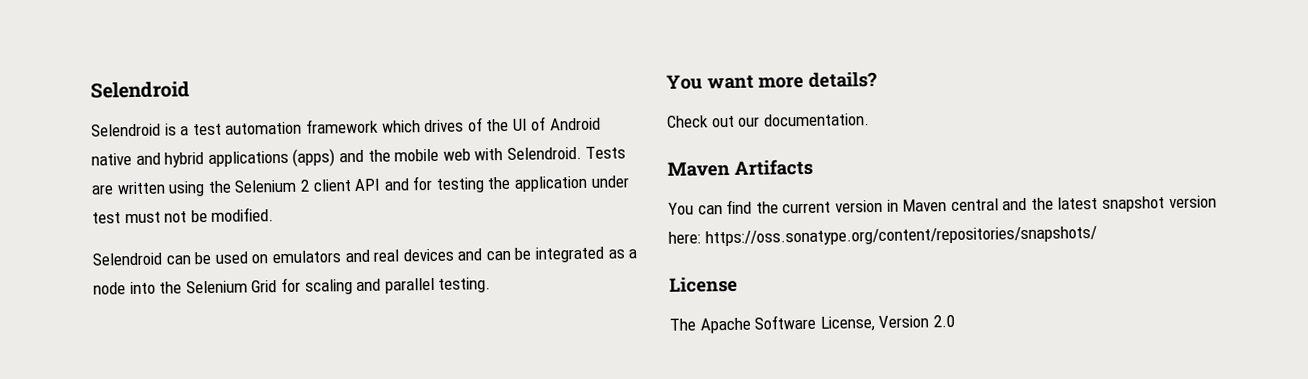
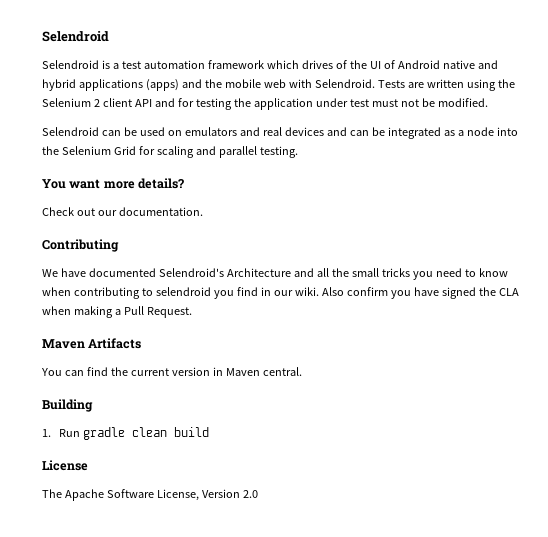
+ Contributing
+ We have documented Selendroid's Architecture and all the small tricks you need to know when contributing to selendroid you find in our wiki. Also confirm you have signed the CLA when making a Pull Request.
- You can find the current version in Maven central and the latest snapshot version here: https://oss.sonatype.org/content/repositories/snapshots/
+ You can find the current version in Maven central.
+ Building
+ 1. Run gradle clean build

